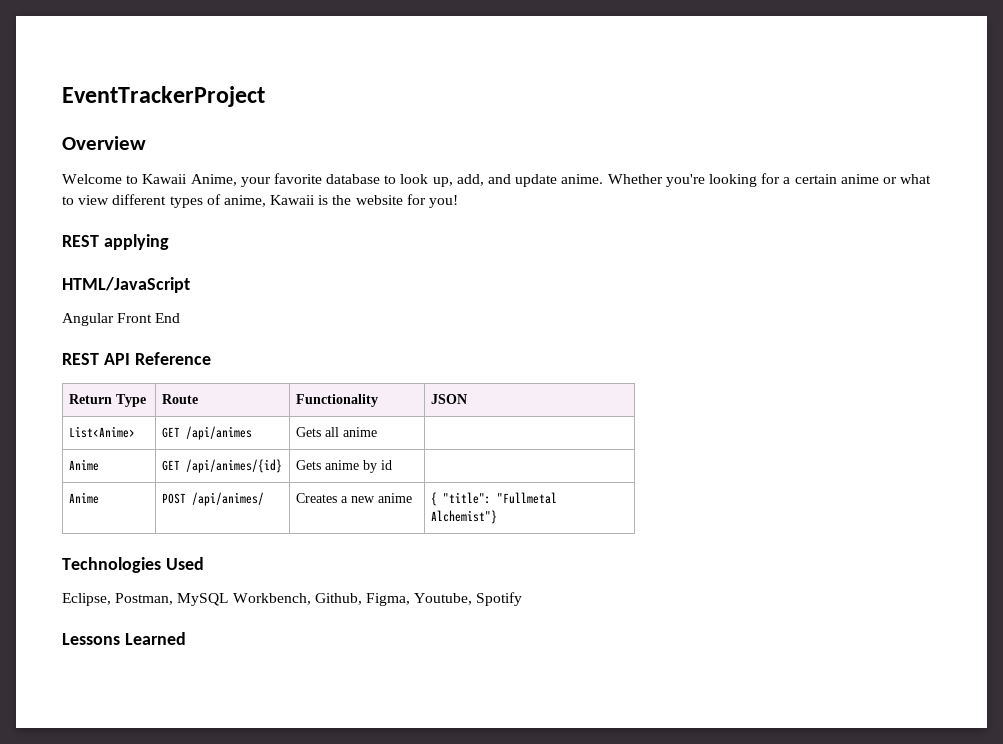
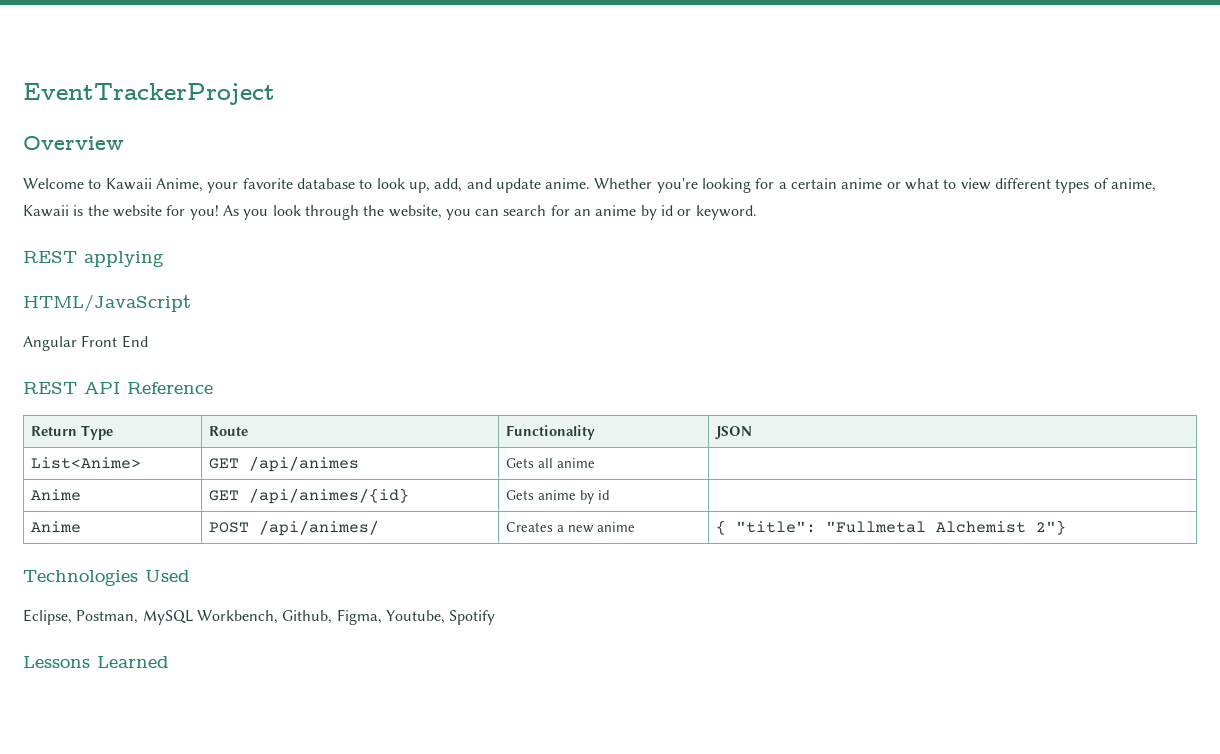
+ As you look through the website, you can search for an anime by id or keyword.
- Anime | POST /api/animes/ | Creates a new anime | { "title": "Fullmetal Alchemist"}
+ Anime | POST /api/animes/ | Creates a new anime | { "title": "Fullmetal Alchemist 2"}

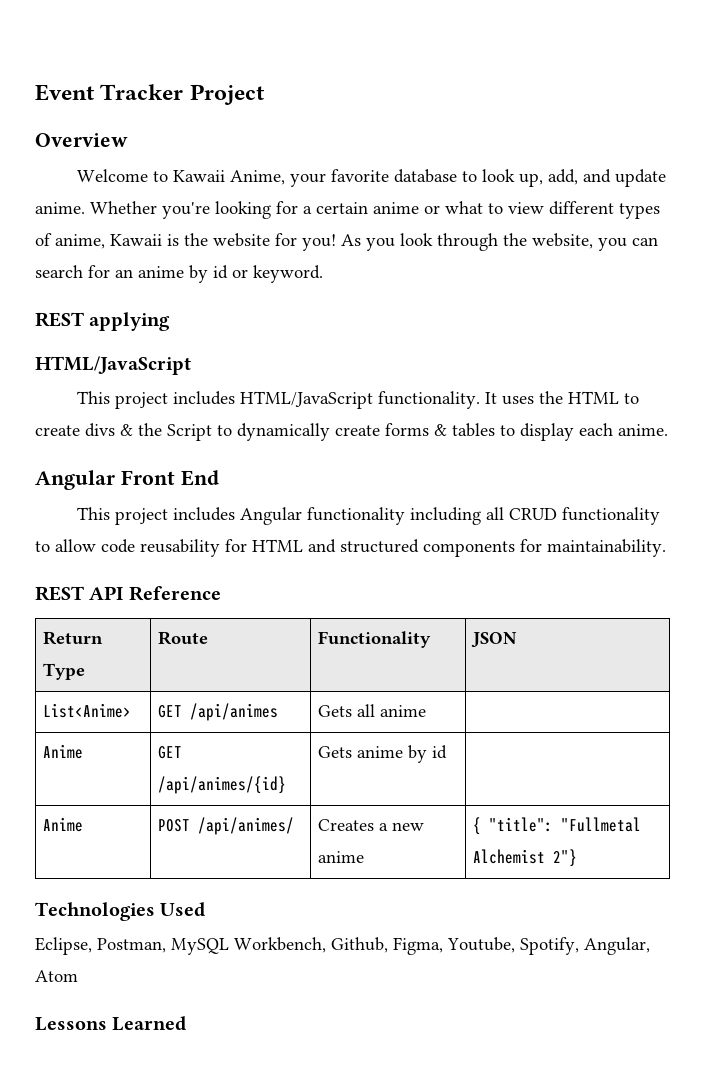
- EventTrackerProject
+ Event Tracker Project
+ This project includes HTML/JavaScript functionality. It uses the HTML to create divs & the Script to dynamically create forms & tables to display each anime.
  Angular Front End
+ This project includes Angular functionality including all CRUD functionality to allow code reusability for HTML and structured components for maintainability.
- Eclipse, Postman, MySQL Workbench, Github, Figma, Youtube, Spotify
+ Eclipse, Postman, MySQL Workbench, Github, Figma, Youtube, Spotify, Angular, Atom

